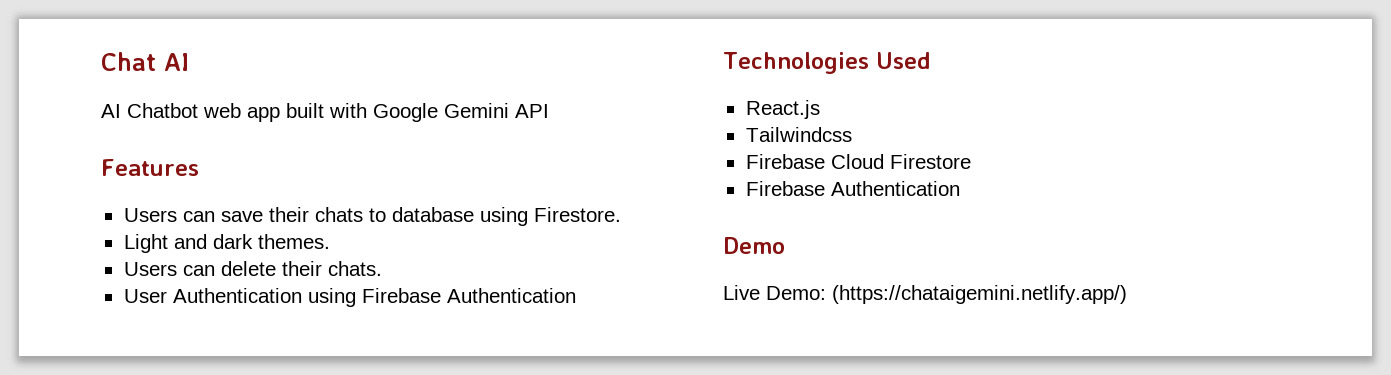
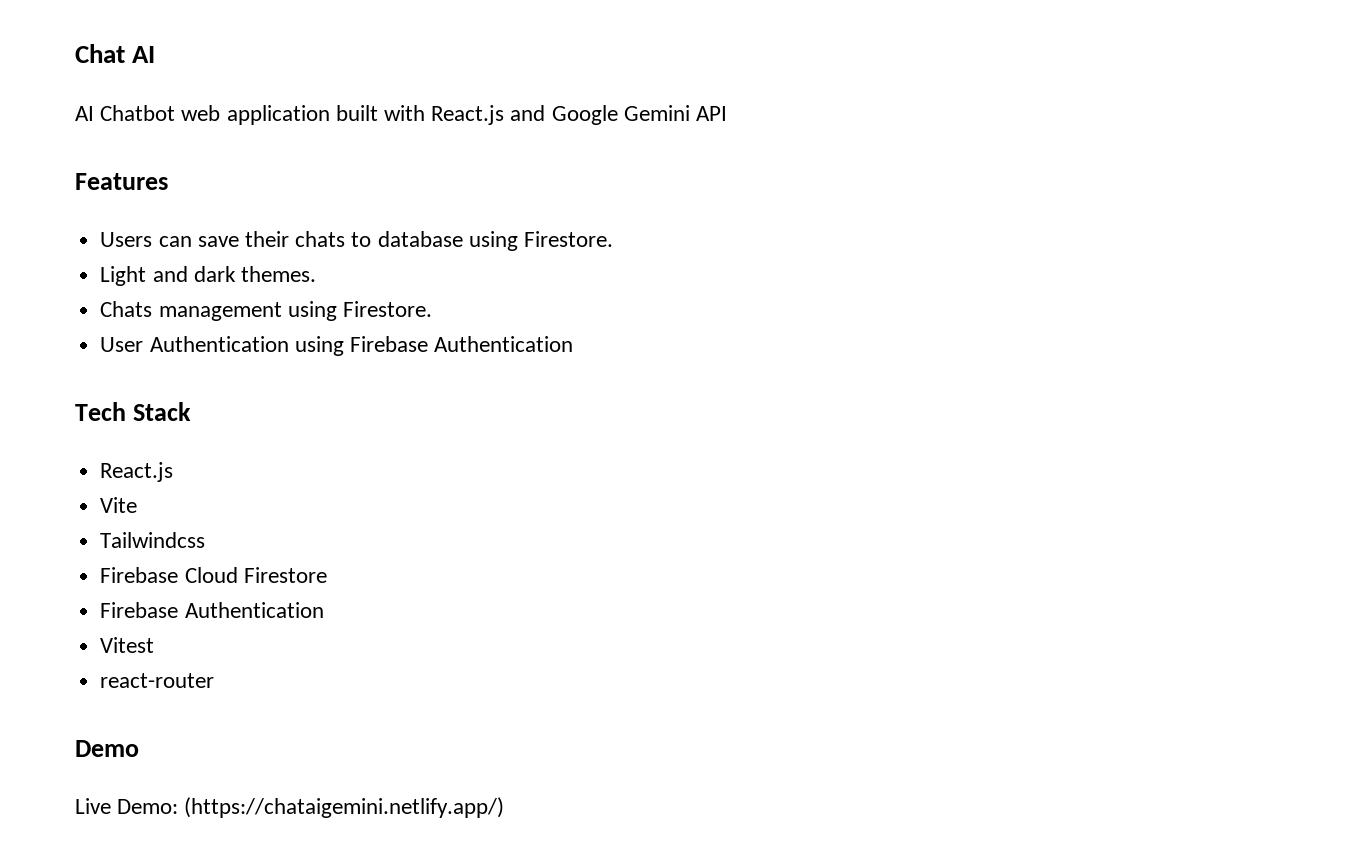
- AI Chatbot web app built with Google Gemini API
+ AI Chatbot web application built with React.js and Google Gemini API
- Users can delete their chats.
+ Chats management using Firestore.
- Technologies Used
+ Tech Stack
  React.js
+ Vite
+ Vitest
+ react-router

